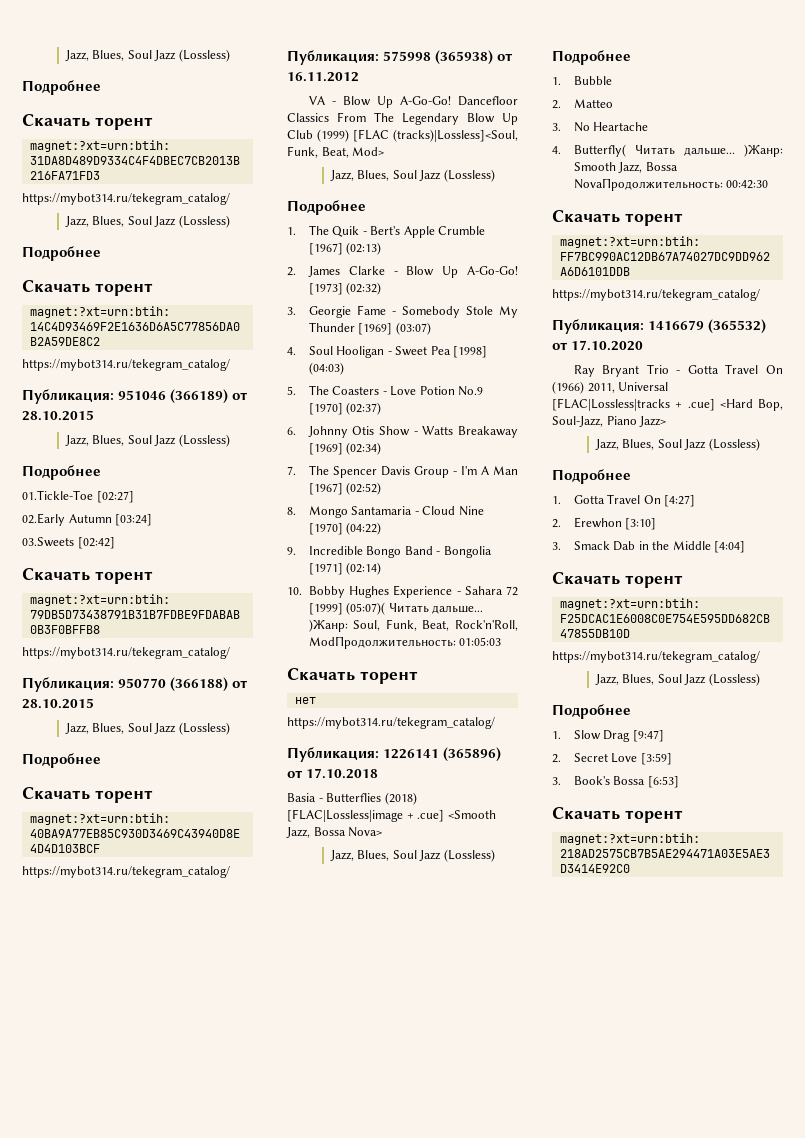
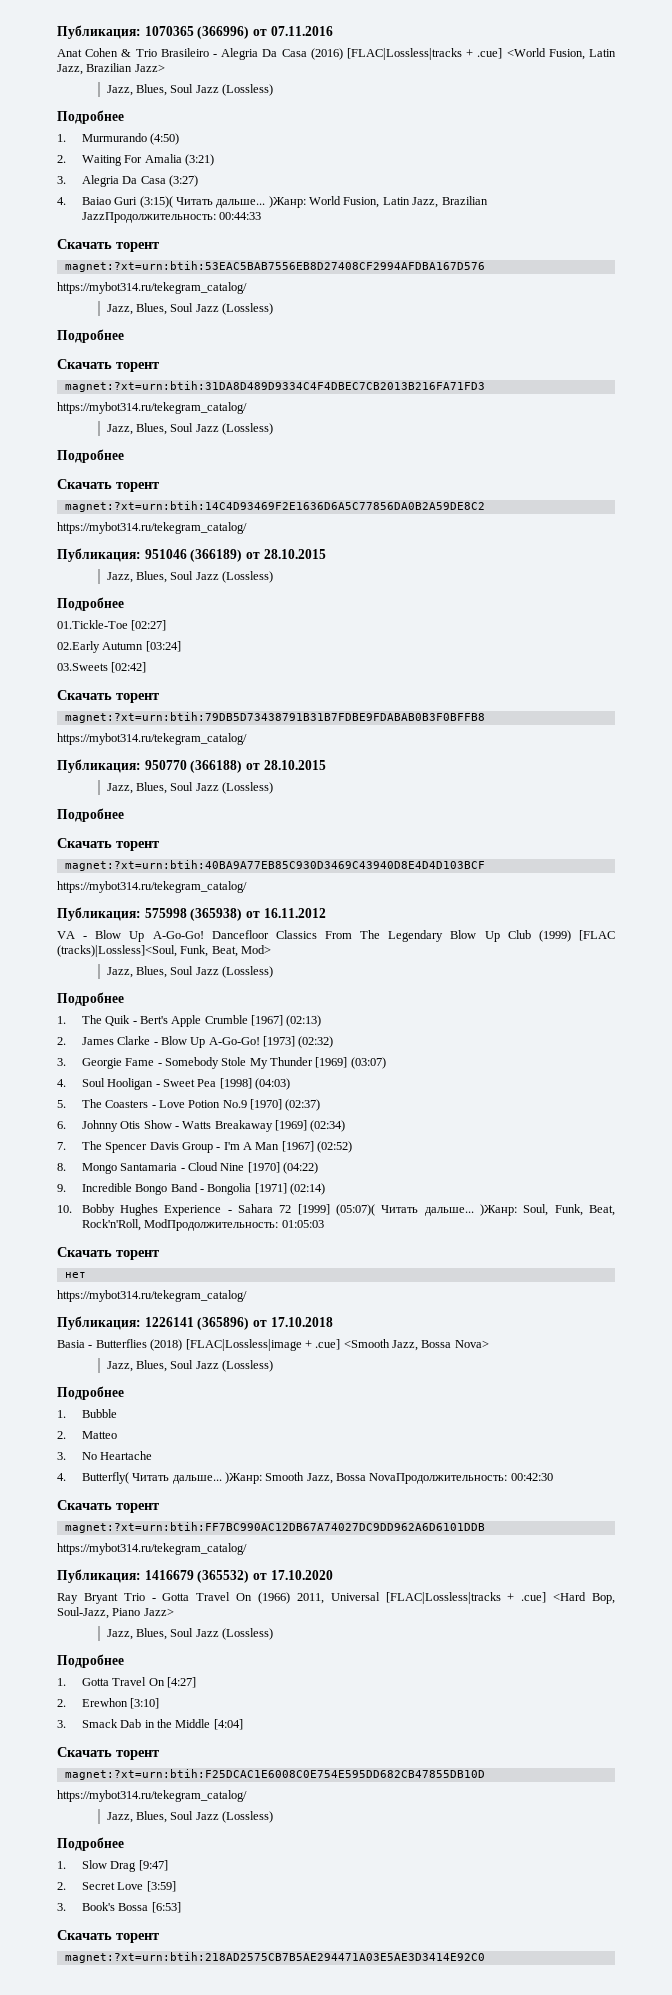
+ Публикация: 1070365 (366996) от 07.11.2016
+ Anat Cohen & Trio Brasileiro - Alegria Da Casa (2016) [FLAC|Lossless|tracks + .cue] <World Fusion, Latin Jazz, Brazilian Jazz>
+ Jazz, Blues, Soul Jazz (Lossless)
+ Подробнее
+ 1. Murmurando (4:50)
+ 2. Waiting For Amalia (3:21)
+ 3. Alegria Da Casa (3:27)
+ 4. Baiao Guri (3:15)( Читать дальше... )Жанр: World Fusion, Latin Jazz, Brazilian JazzПродолжительность: 00:44:33
+ Скачать торент
+ magnet:?xt=urn:btih:53EAC5BAB7556EB8D27408CF2994AFDBA167D576
+ https://mybot314.ru/tekegram_catalog/

